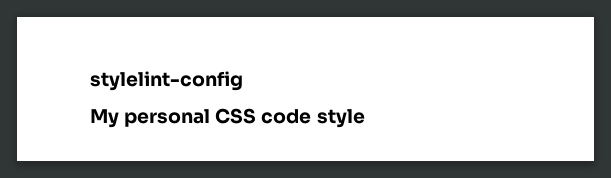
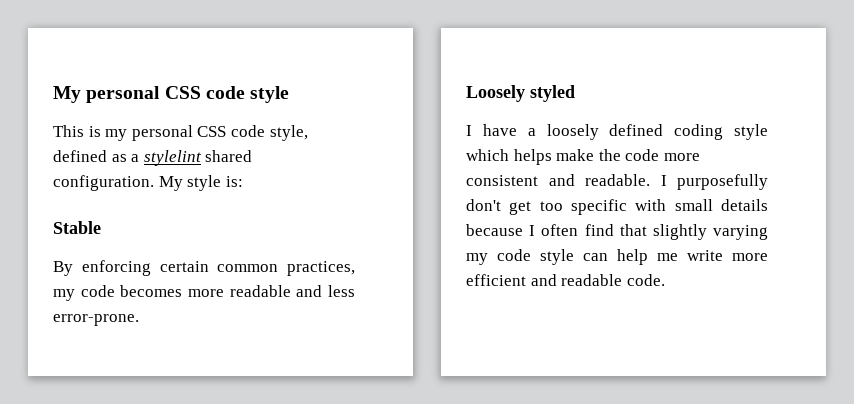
- stylelint-config
+ This is my personal CSS code style, defined as a stylelint shared configuration. My style is:
+ Stable
+ By enforcing certain common practices, my code becomes more readable and less error-prone.
+ Loosely styled
+ I have a loosely defined coding style which helps make the code more consistent and readable. I purposefully don't get too specific with small details because I often find that slightly varying my code style can help me write more efficient and readable code.

